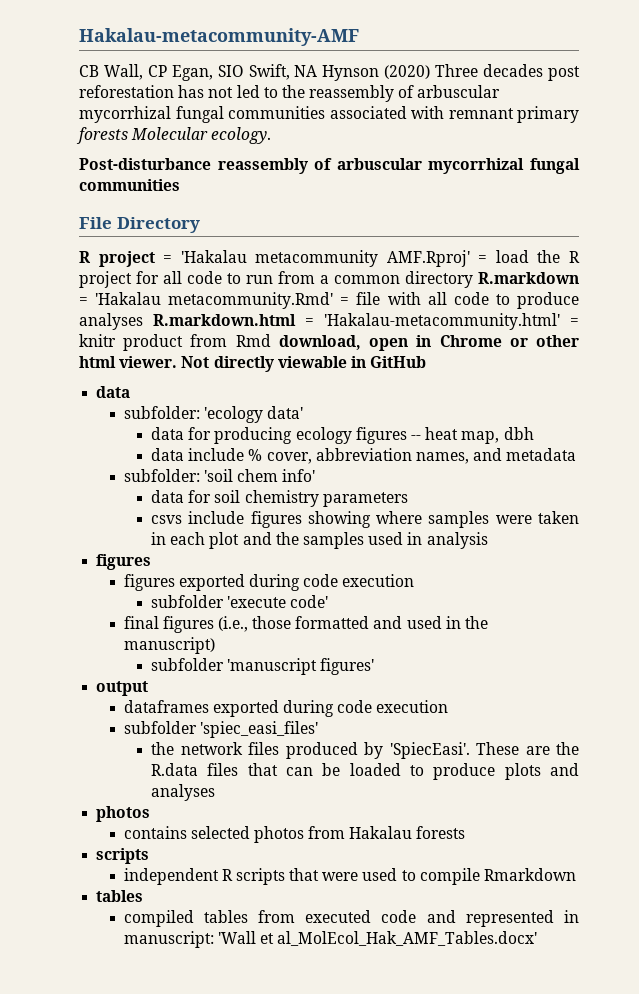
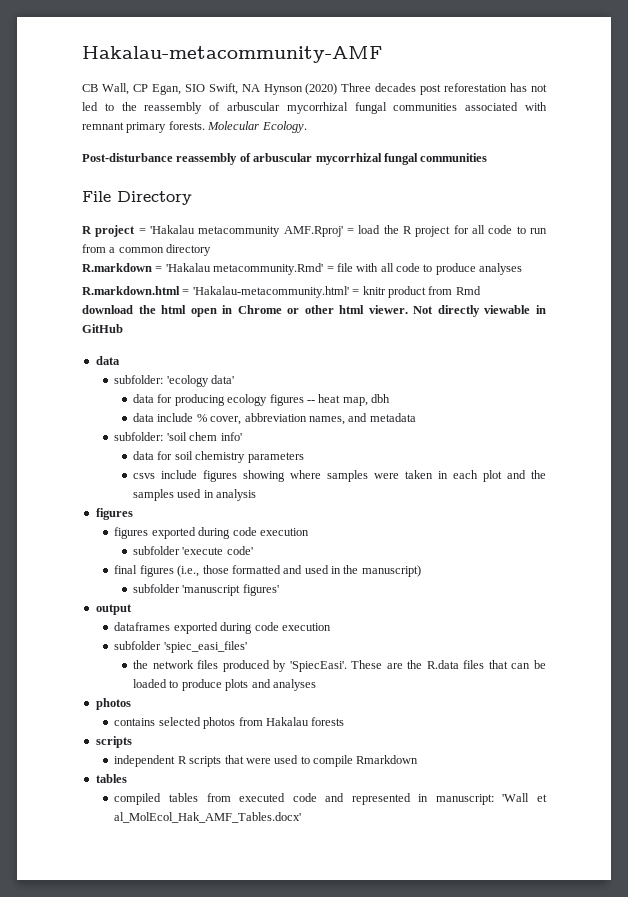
- CB Wall, CP Egan, SIO Swift, NA Hynson (2020) Three decades post reforestation has not led to the reassembly of arbuscular mycorrhizal fungal communities associated with remnant primary forests Molecular ecology.
+ CB Wall, CP Egan, SIO Swift, NA Hynson (2020) Three decades post reforestation has not led to the reassembly of arbuscular mycorrhizal fungal communities associated with remnant primary forests. Molecular Ecology.
- R project = 'Hakalau metacommunity AMF.Rproj' = load the R project for all code to run from a common directory R.markdown = 'Hakalau metacommunity.Rmd' = file with all code to produce analyses R.markdown.html = 'Hakalau-metacommunity.html' = knitr product from Rmd download, open in Chrome or other html viewer.
+ R project = 'Hakalau metacommunity AMF.Rproj' = load the R project for all code to run from a common directory
+ R.markdown = 'Hakalau metacommunity.Rmd' = file with all code to produce analyses
+ R.markdown.html = 'Hakalau-metacommunity.html' = knitr product from Rmd
+ download the html open in Chrome or other html viewer.

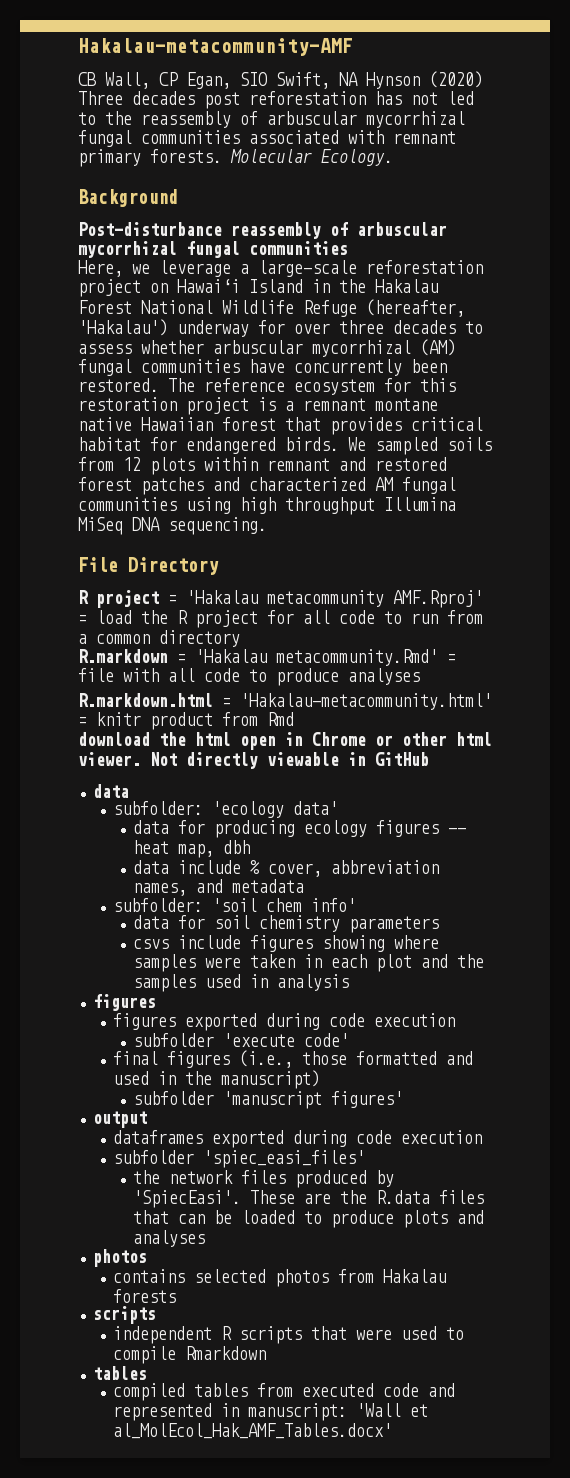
+ Background
+ Here, we leverage a large-scale reforestation project on Hawai‘i Island in the Hakalau Forest National Wildlife Refuge (hereafter, 'Hakalau') underway for over three decades to assess whether arbuscular mycorrhizal (AM) fungal communities have concurrently been restored. The reference ecosystem for this restoration project is a remnant montane native Hawaiian forest that provides critical habitat for endangered birds. We sampled soils from 12 plots within remnant and restored forest patches and characterized AM fungal communities using high throughput Illumina MiSeq DNA sequencing.

